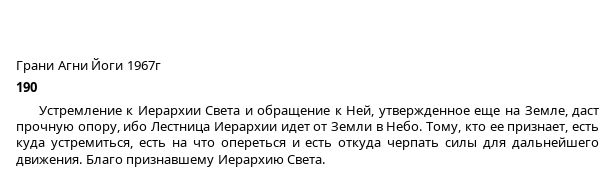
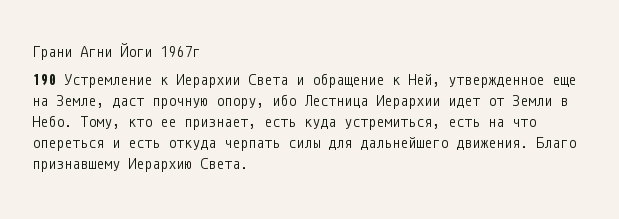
- 190
- Устремление к Иерархии Света и обращение к Ней, утвержденное еще на Земле, даст прочную опору, ибо Лестница Иерархии идет от Земли в Небо.
+ 190 Устремление к Иерархии Света и обращение к Ней, утвержденное еще на Земле, даст прочную опору, ибо Лестница Иерархии идет от Земли в Небо.

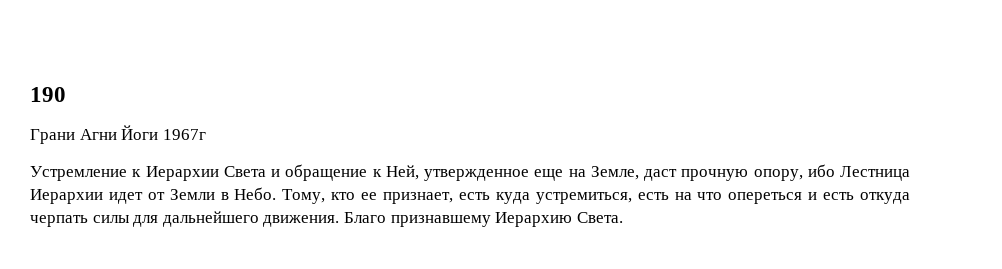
+ 190
- 190 Устремление к Иерархии Света и обращение к Ней, утвержденное еще на Земле, даст прочную опору, ибо Лестница Иерархии идет от Земли в Небо.
+ Устремление к Иерархии Света и обращение к Ней, утвержденное еще на Земле, даст прочную опору, ибо Лестница Иерархии идет от Земли в Небо.

